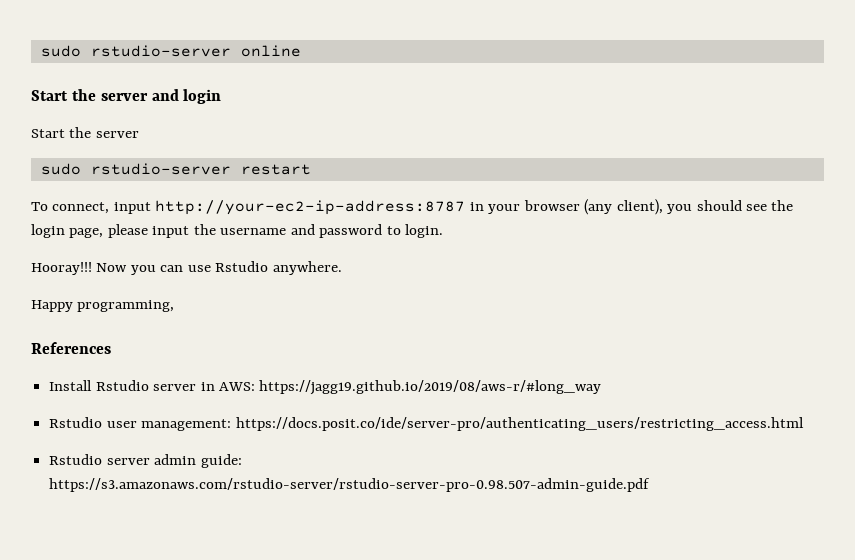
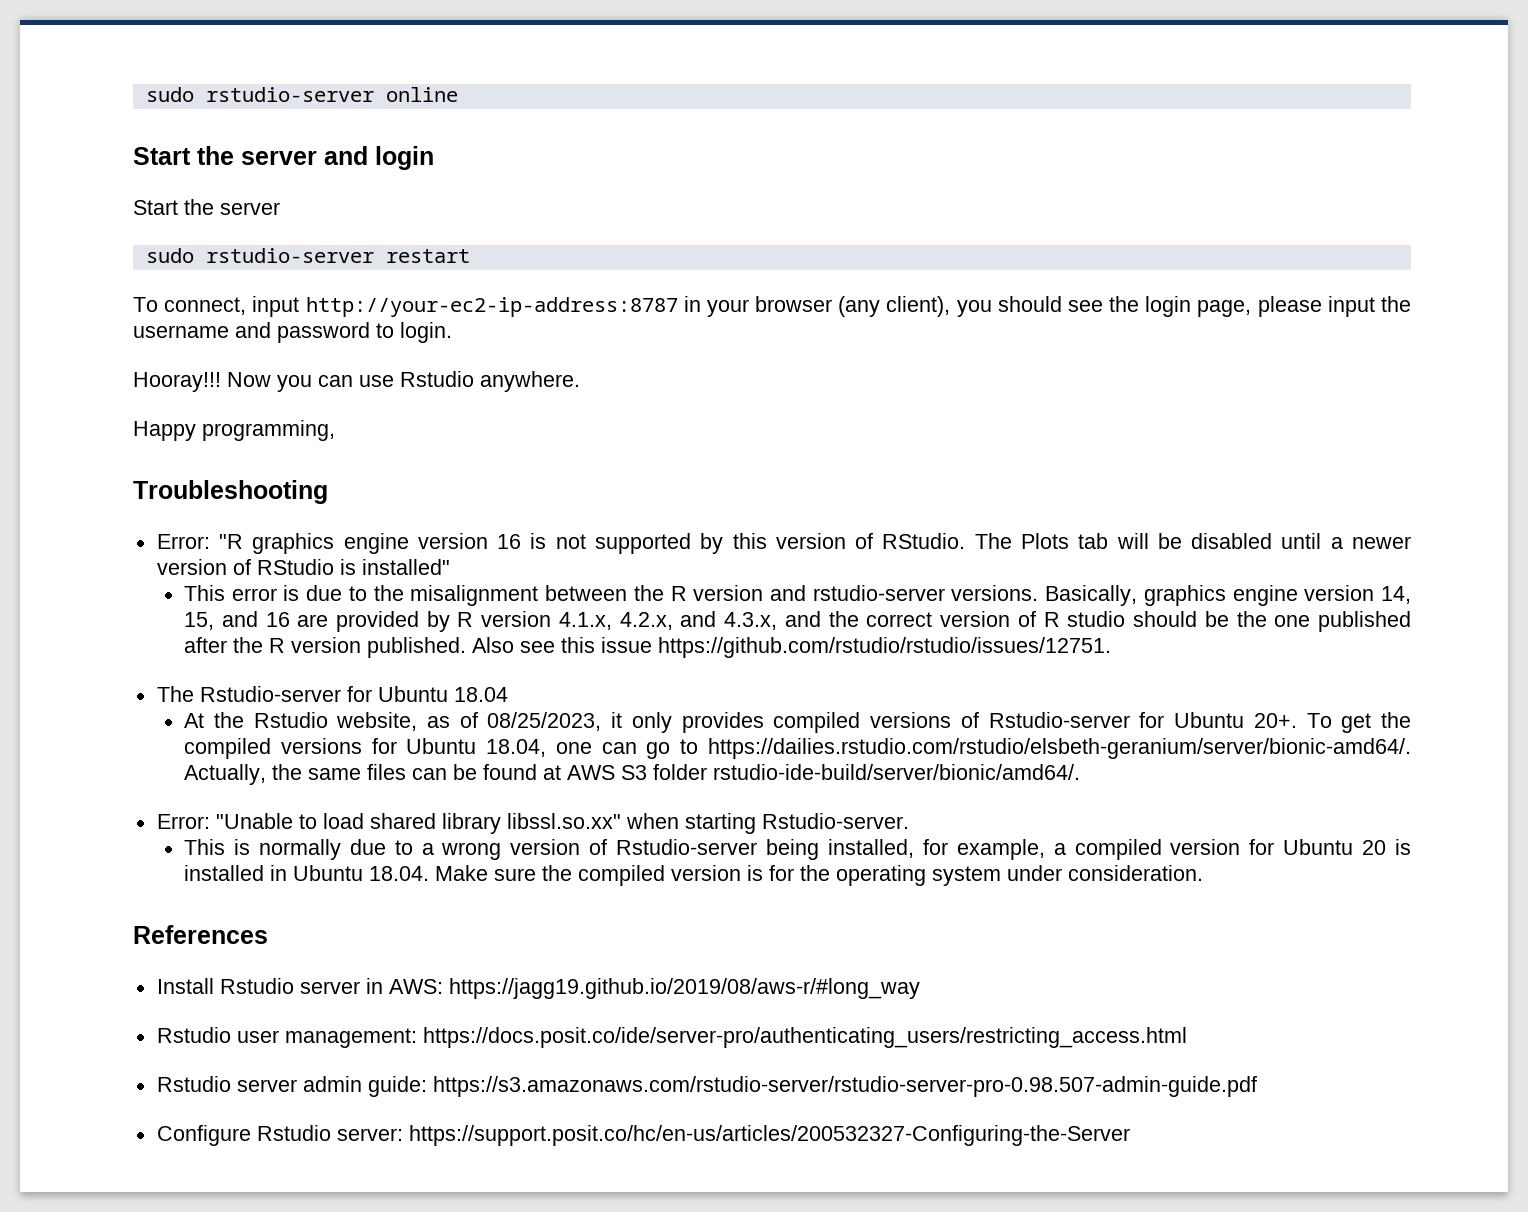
+ Troubleshooting
+ Error: "R graphics engine version 16 is not supported by this version of RStudio. The Plots tab will be disabled until a newer version of RStudio is installed"
+ This error is due to the misalignment between the R version and rstudio-server versions. Basically, graphics engine version 14, 15, and 16 are provided by R version 4.1.x, 4.2.x, and 4.3.x, and the correct version of R studio should be the one published after the R version published. Also see this issue https://github.com/rstudio/rstudio/issues/12751.
+ The Rstudio-server for Ubuntu 18.04
+ At the Rstudio website, as of 08/25/2023, it only provides compiled versions of Rstudio-server for Ubuntu 20+. To get the compiled versions for Ubuntu 18.04, one can go to https://dailies.rstudio.com/rstudio/elsbeth-geranium/server/bionic-amd64/. Actually, the same files can be found at AWS S3 folder rstudio-ide-build/server/bionic/amd64/.
+ Error: "Unable to load shared library libssl.so.xx" when starting Rstudio-server.
+ This is normally due to a wrong version of Rstudio-server being installed, for example, a compiled version for Ubuntu 20 is installed in Ubuntu 18.04. Make sure the compiled version is for the operating system under consideration.
+ Configure Rstudio server: https://support.posit.co/hc/en-us/articles/200532327-Configuring-the-Server

